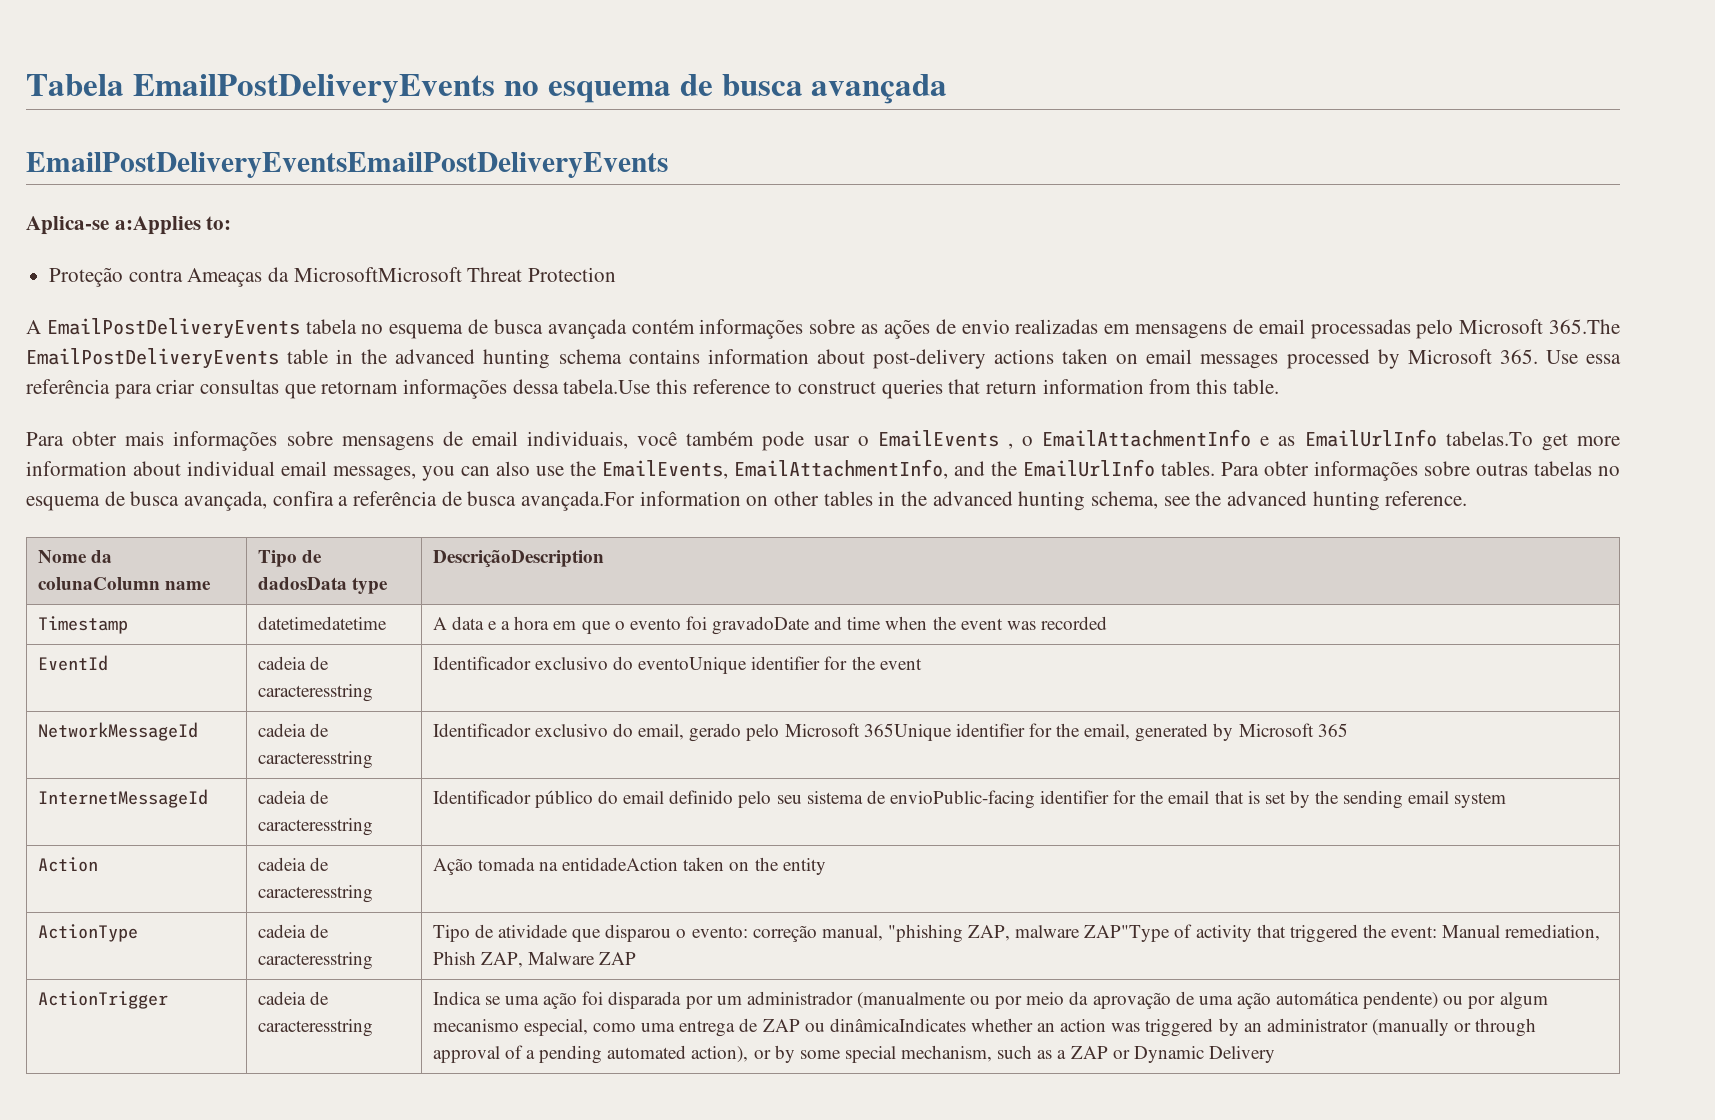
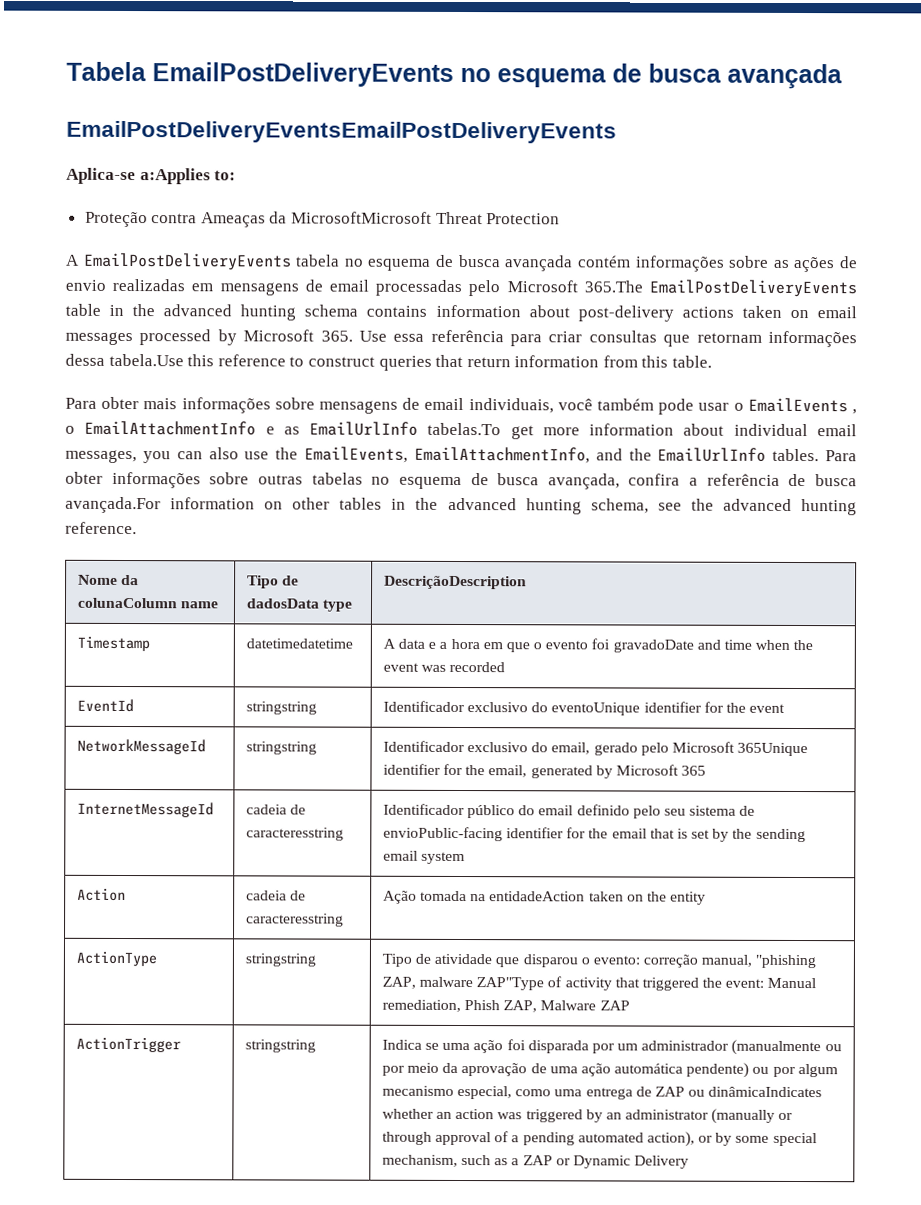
- EventId | cadeia de caracteresstring | Identificador exclusivo do eventoUnique identifier for the event
+ EventId | stringstring | Identificador exclusivo do eventoUnique identifier for the event
- NetworkMessageId | cadeia de caracteresstring | Identificador exclusivo do email, gerado pelo Microsoft 365Unique identifier for the email, generated by Microsoft 365
+ NetworkMessageId | stringstring | Identificador exclusivo do email, gerado pelo Microsoft 365Unique identifier for the email, generated by Microsoft 365
- ActionType | cadeia de caracteresstring | Tipo de atividade que disparou o evento: correção manual, "phishing ZAP, malware ZAP"Type of activity that triggered the event: Manual remediation, Phish ZAP, Malware ZAP
+ ActionType | stringstring | Tipo de atividade que disparou o evento: correção manual, "phishing ZAP, malware ZAP"Type of activity that triggered the event: Manual remediation, Phish ZAP, Malware ZAP
- ActionTrigger | cadeia de caracteresstring
+ ActionTrigger | stringstring

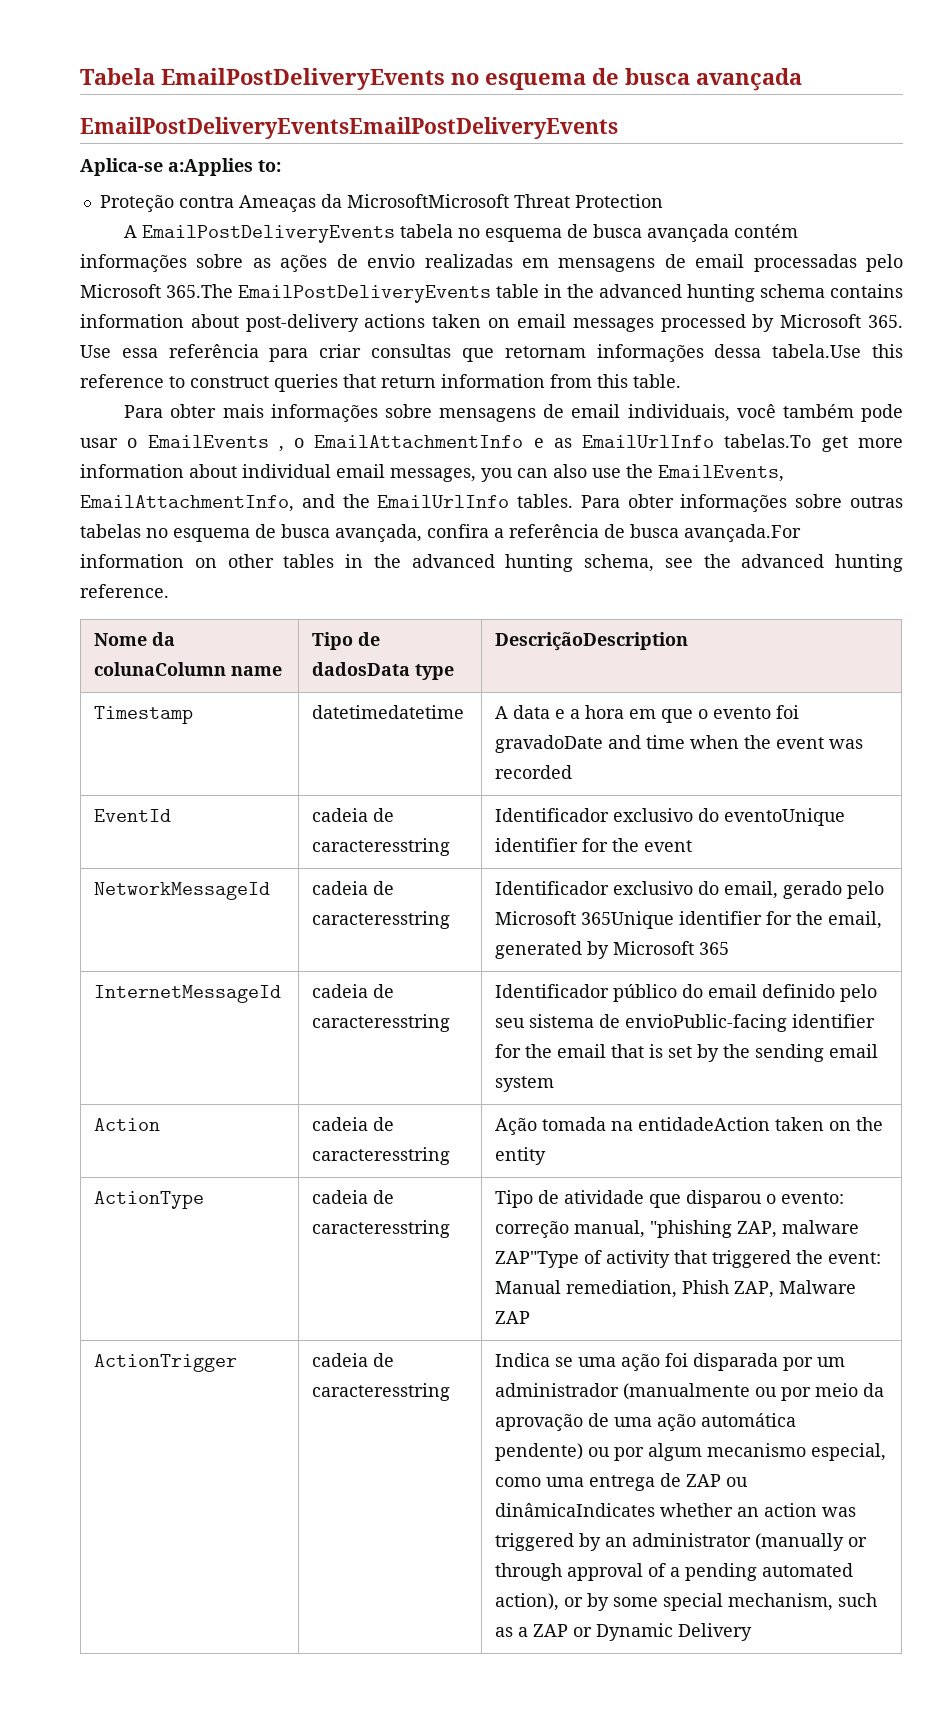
- EventId | stringstring | Identificador exclusivo do eventoUnique identifier for the event
+ EventId | cadeia de caracteresstring | Identificador exclusivo do eventoUnique identifier for the event
- NetworkMessageId | stringstring | Identificador exclusivo do email, gerado pelo Microsoft 365Unique identifier for the email, generated by Microsoft 365
+ NetworkMessageId | cadeia de caracteresstring | Identificador exclusivo do email, gerado pelo Microsoft 365Unique identifier for the email, generated by Microsoft 365
- ActionType | stringstring | Tipo de atividade que disparou o evento: correção manual, "phishing ZAP, malware ZAP"Type of activity that triggered the event: Manual remediation, Phish ZAP, Malware ZAP
+ ActionType | cadeia de caracteresstring | Tipo de atividade que disparou o evento: correção manual, "phishing ZAP, malware ZAP"Type of activity that triggered the event: Manual remediation, Phish ZAP, Malware ZAP
- ActionTrigger | stringstring
+ ActionTrigger | cadeia de caracteresstring

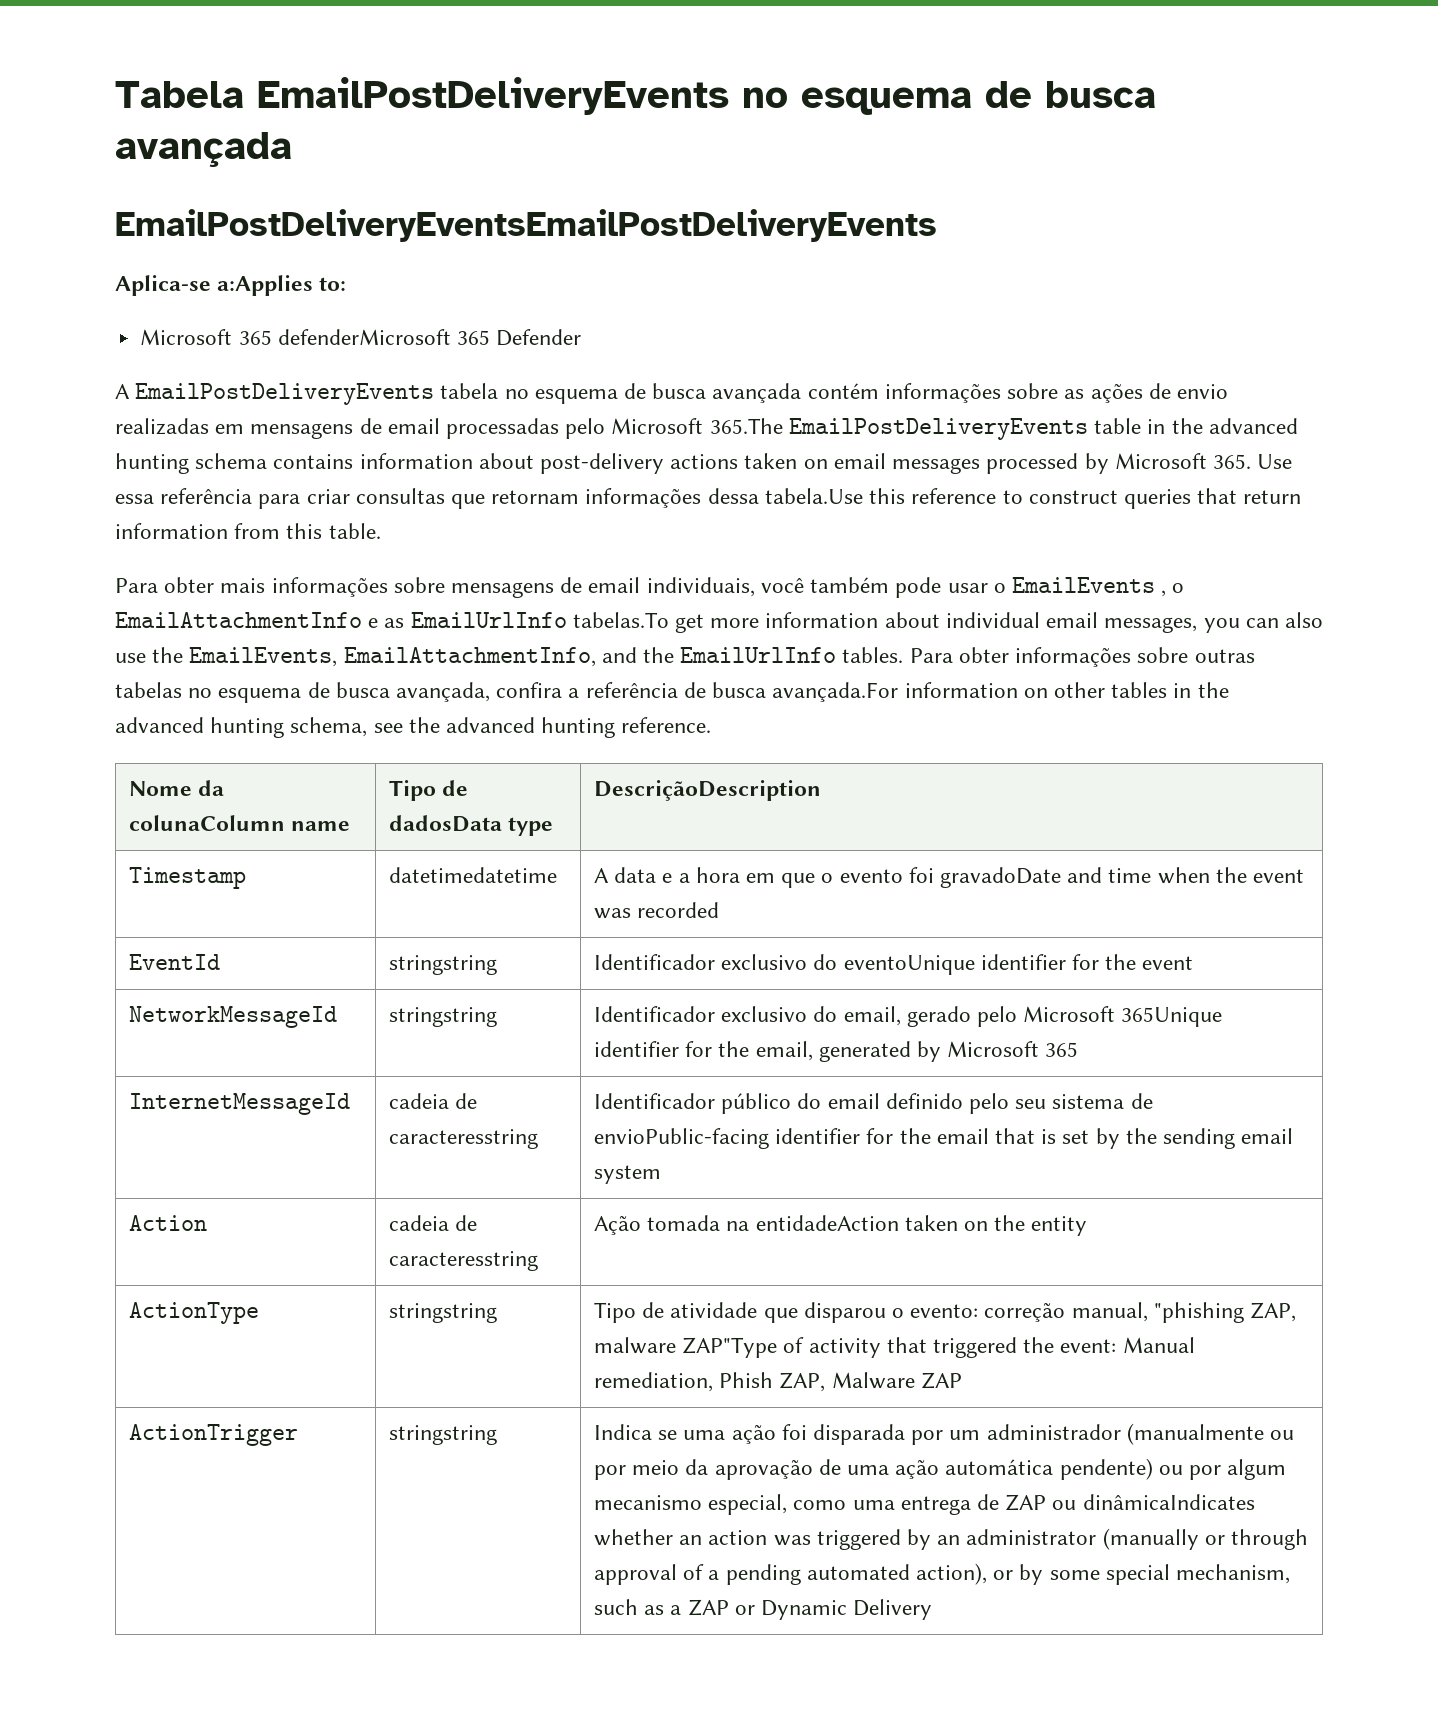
- Proteção contra Ameaças da MicrosoftMicrosoft Threat Protection
+ Microsoft 365 defenderMicrosoft 365 Defender
- EventId | cadeia de caracteresstring | Identificador exclusivo do eventoUnique identifier for the event
+ EventId | stringstring | Identificador exclusivo do eventoUnique identifier for the event
- NetworkMessageId | cadeia de caracteresstring | Identificador exclusivo do email, gerado pelo Microsoft 365Unique identifier for the email, generated by Microsoft 365
+ NetworkMessageId | stringstring | Identificador exclusivo do email, gerado pelo Microsoft 365Unique identifier for the email, generated by Microsoft 365
- ActionType | cadeia de caracteresstring | Tipo de atividade que disparou o evento: correção manual, "phishing ZAP, malware ZAP"Type of activity that triggered the event: Manual remediation, Phish ZAP, Malware ZAP
+ ActionType | stringstring | Tipo de atividade que disparou o evento: correção manual, "phishing ZAP, malware ZAP"Type of activity that triggered the event: Manual remediation, Phish ZAP, Malware ZAP
- ActionTrigger | cadeia de caracteresstring
+ ActionTrigger | stringstring

